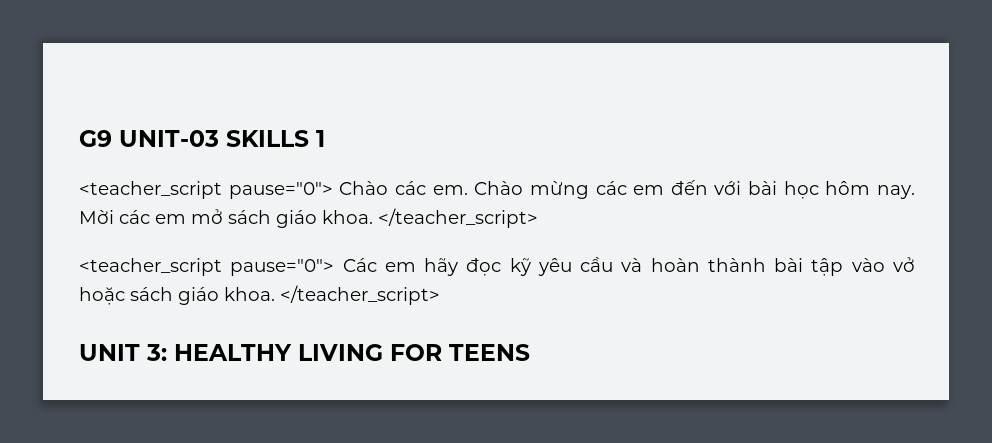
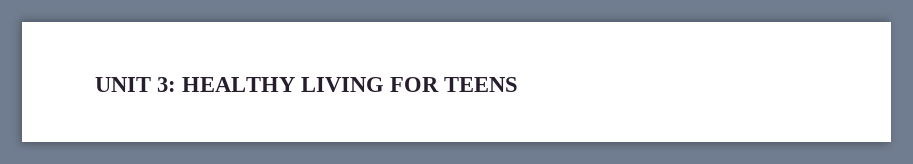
- G9 UNIT-03 SKILLS 1
- <teacher_script pause="0"> Chào các em. Chào mừng các em đến với bài học hôm nay. Mời các em mở sách giáo khoa. </teacher_script>
- <teacher_script pause="0"> Các em hãy đọc kỹ yêu cầu và hoàn thành bài tập vào vở hoặc sách giáo khoa. </teacher_script>

